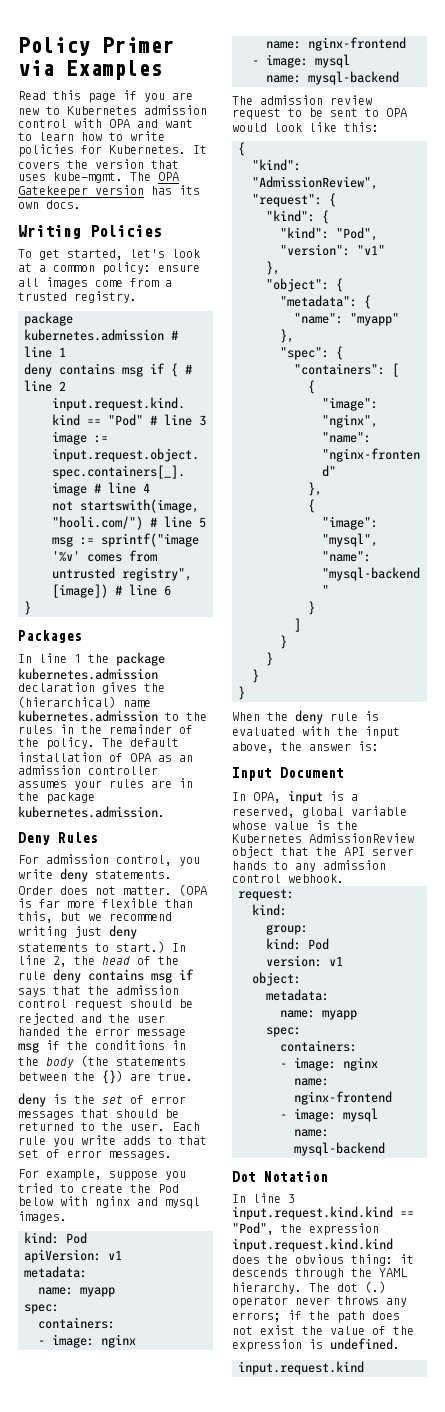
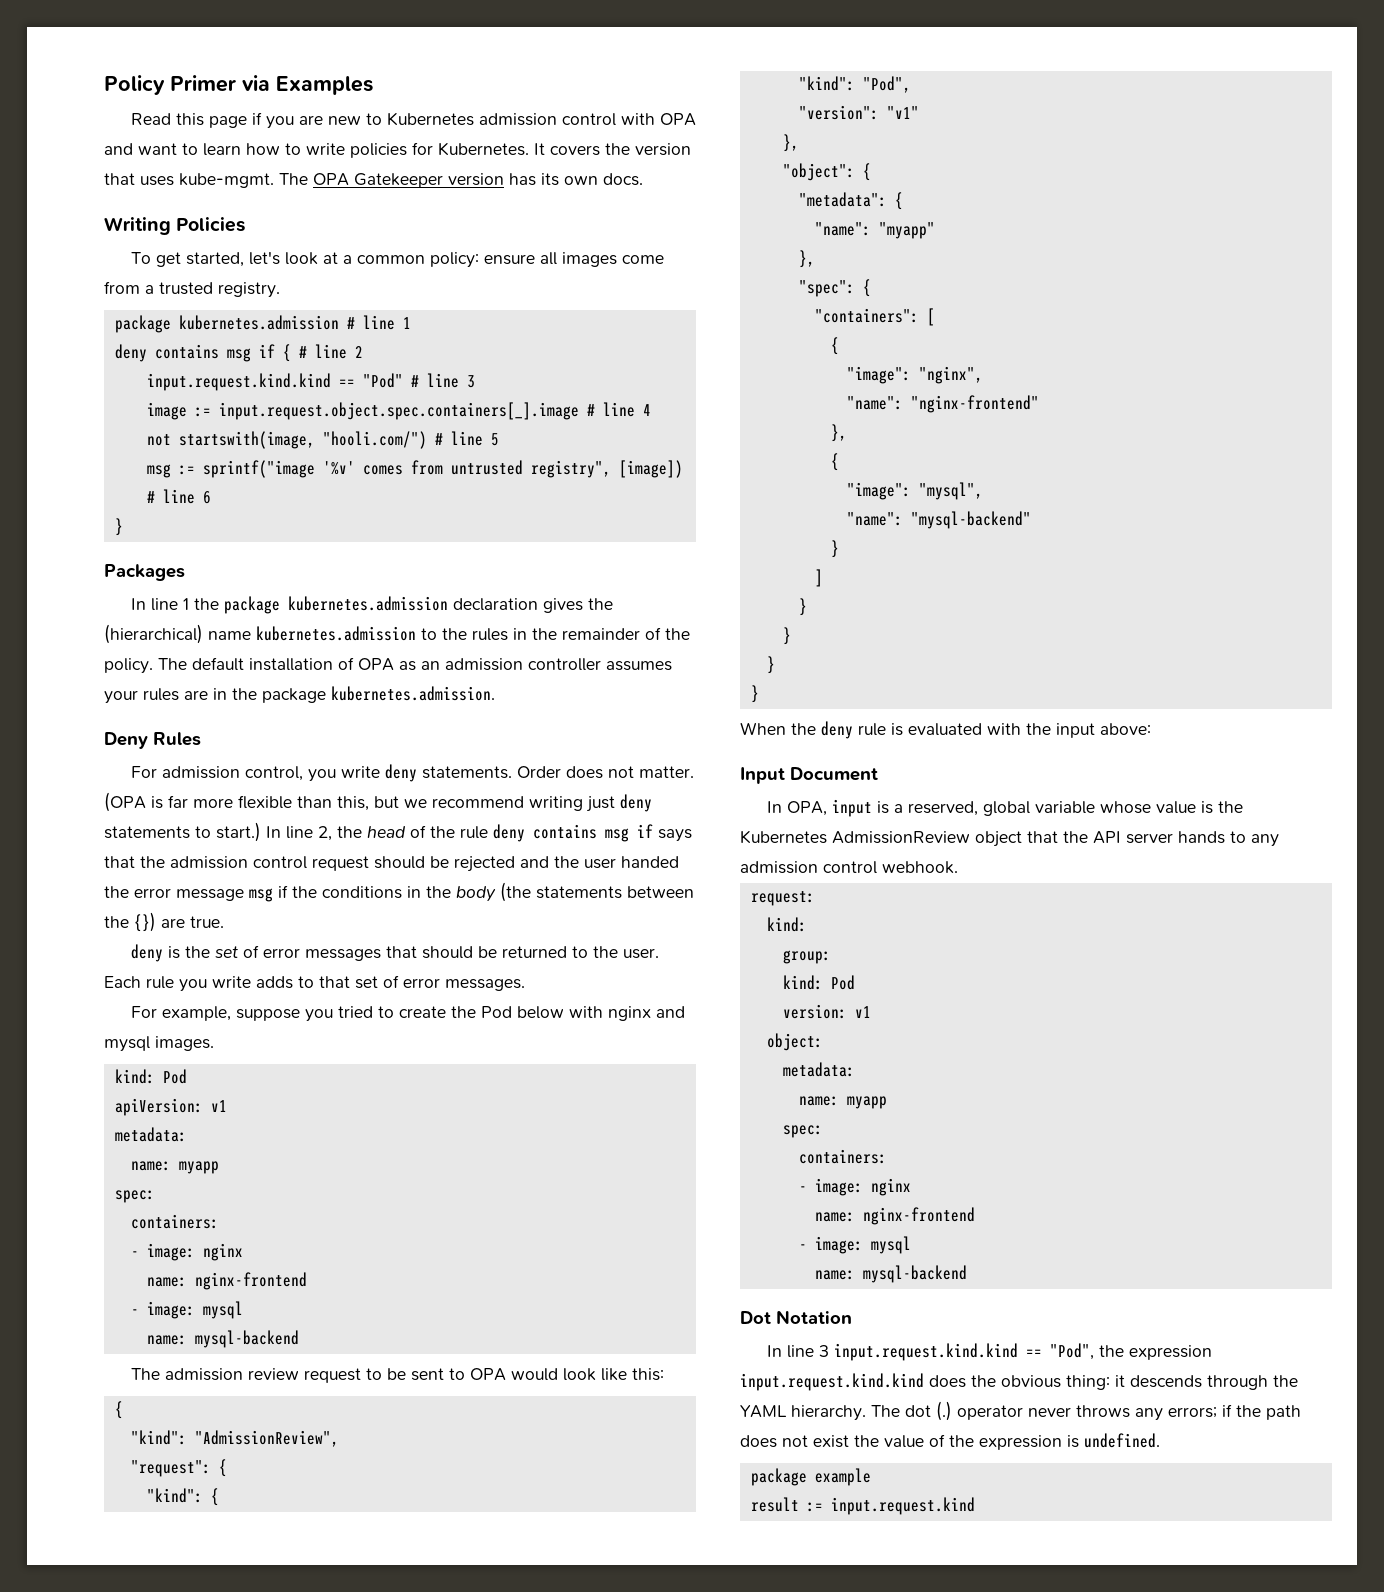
- When the deny rule is evaluated with the input above, the answer is:
+ When the deny rule is evaluated with the input above:
- input.request.kind
+ package example
+ result := input.request.kind

